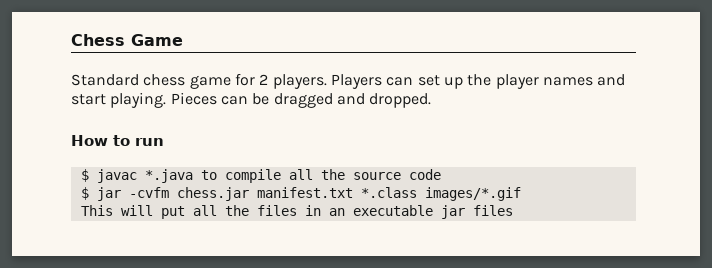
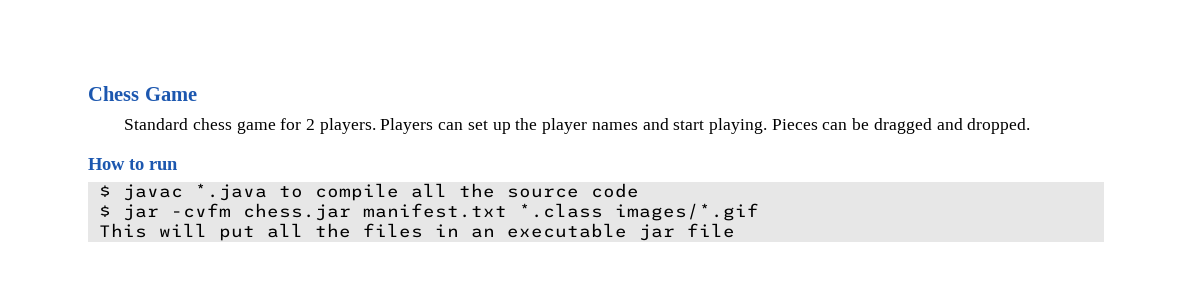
- This will put all the files in an executable jar files
+ This will put all the files in an executable jar file

